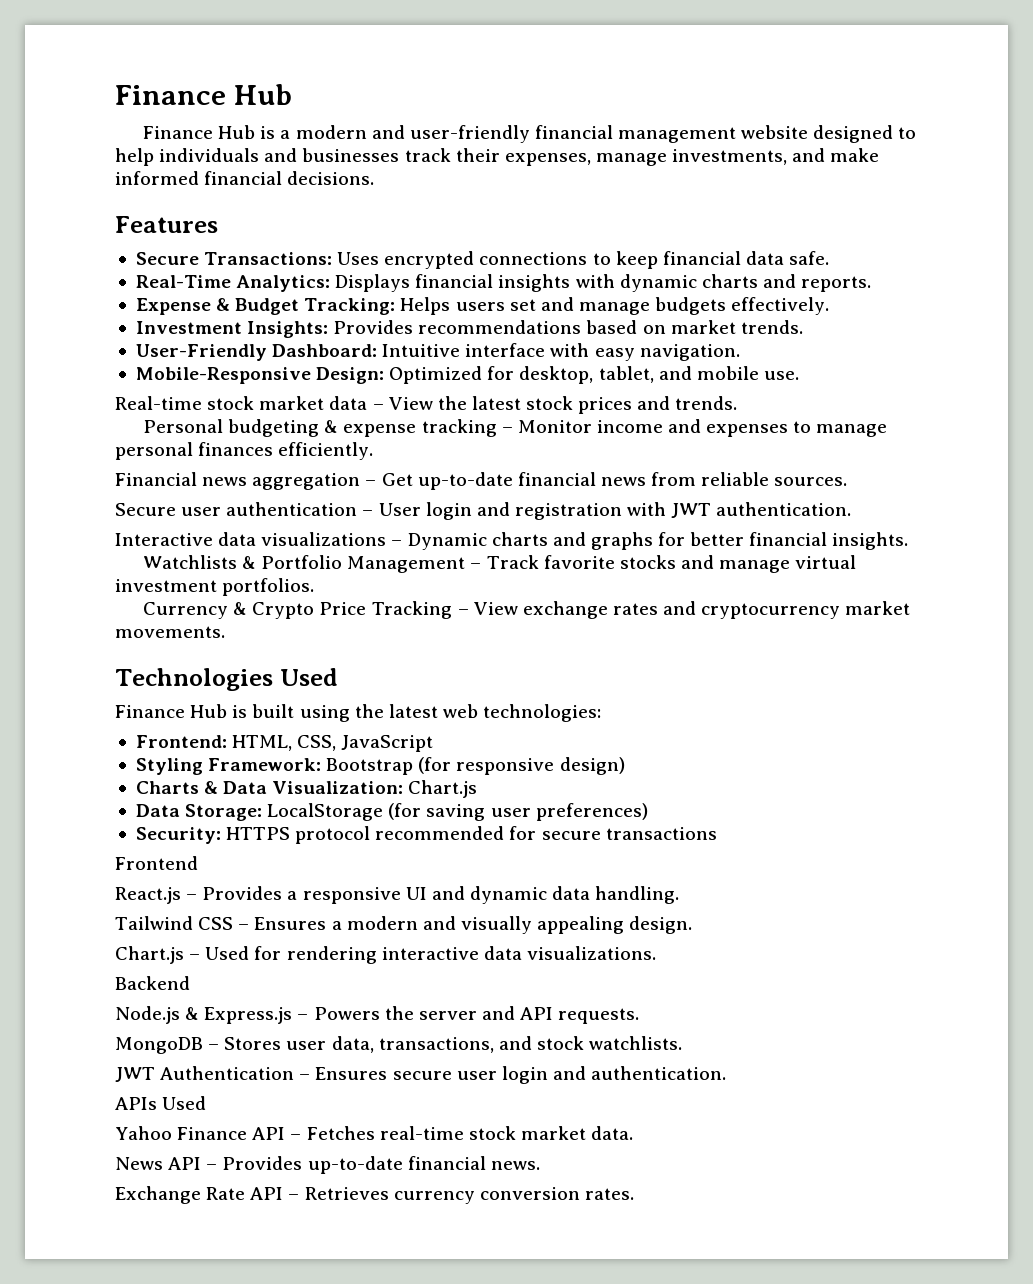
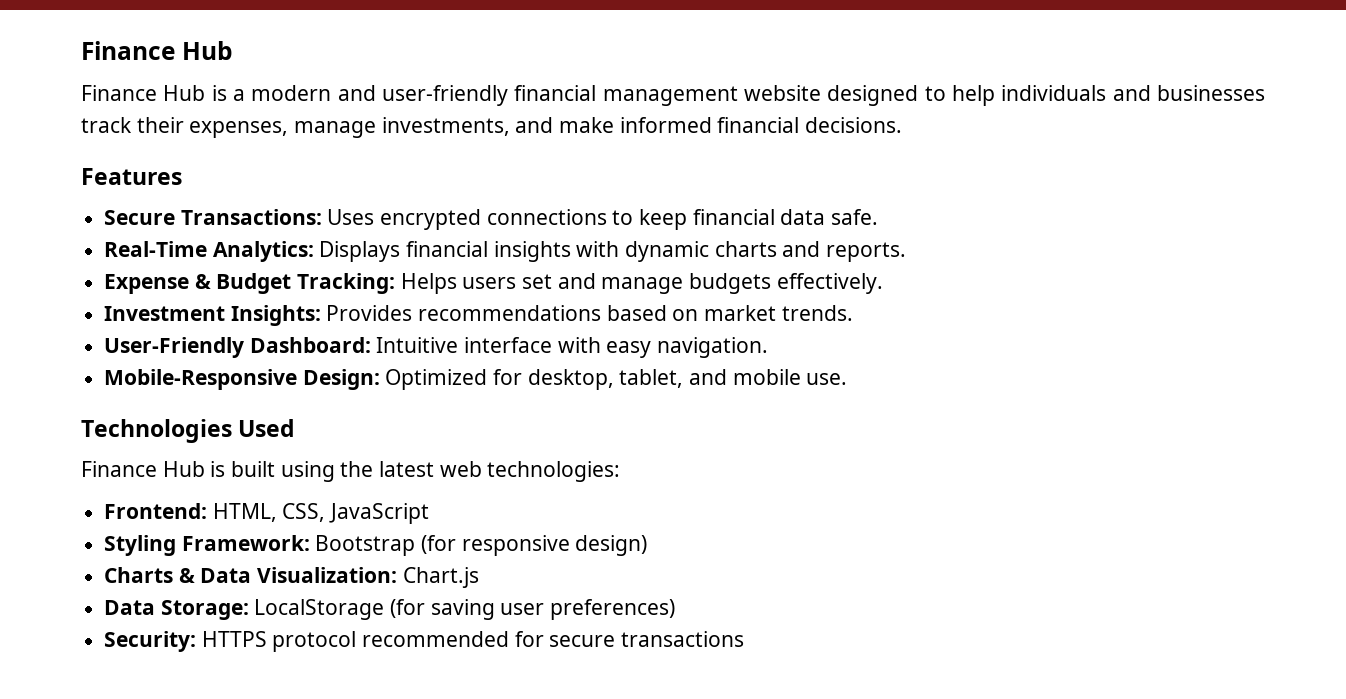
- Real-time stock market data – View the latest stock prices and trends.
- Personal budgeting & expense tracking – Monitor income and expenses to manage personal finances efficiently.
- Financial news aggregation – Get up-to-date financial news from reliable sources.
- Secure user authentication – User login and registration with JWT authentication.
- Interactive data visualizations – Dynamic charts and graphs for better financial insights.
- Watchlists & Portfolio Management – Track favorite stocks and manage virtual investment portfolios.
- Currency & Crypto Price Tracking – View exchange rates and cryptocurrency market movements.
- Frontend
- React.js – Provides a responsive UI and dynamic data handling.
- Tailwind CSS – Ensures a modern and visually appealing design.
- Chart.js – Used for rendering interactive data visualizations.
- Backend
- Node.js & Express.js – Powers the server and API requests.
- MongoDB – Stores user data, transactions, and stock watchlists.
- JWT Authentication – Ensures secure user login and authentication.
- APIs Used
- Yahoo Finance API – Fetches real-time stock market data.
- News API – Provides up-to-date financial news.
- Exchange Rate API – Retrieves currency conversion rates.

